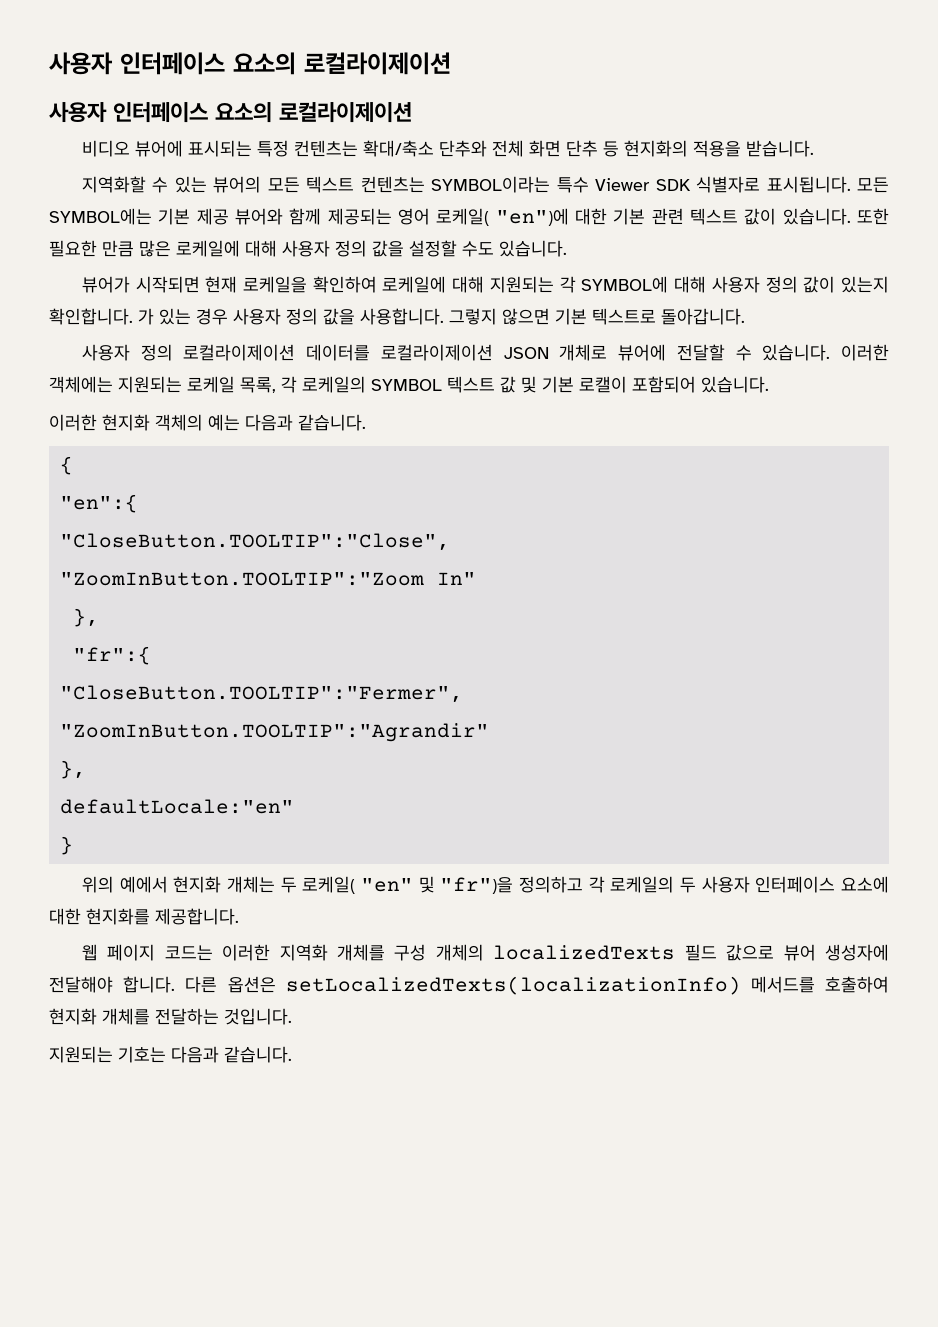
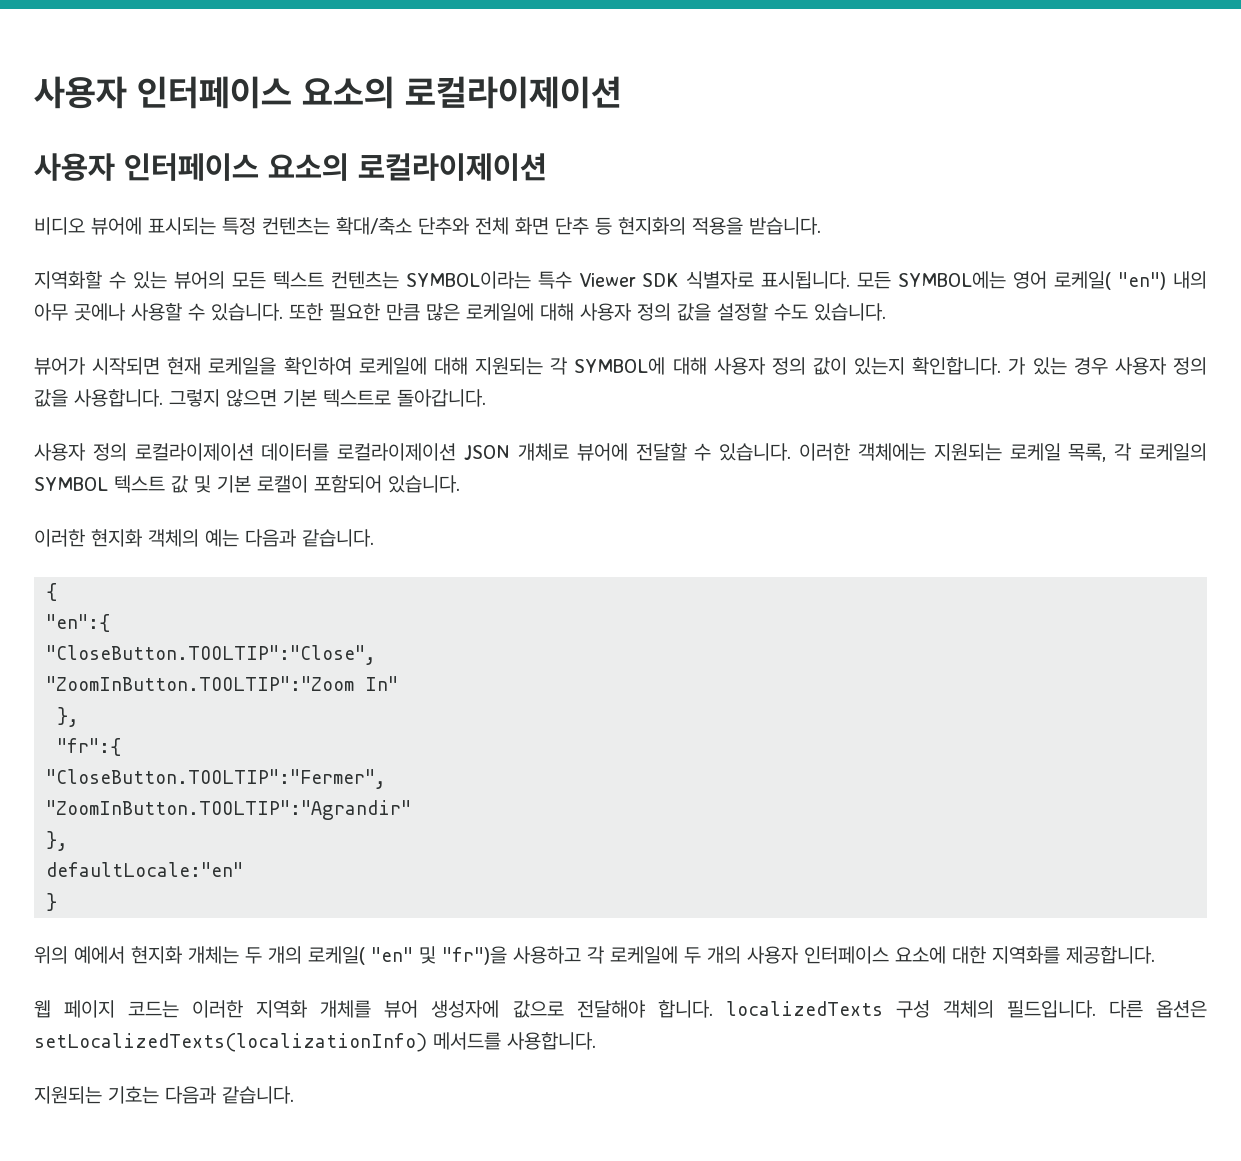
- 모든 SYMBOL에는 기본 제공 뷰어와 함께 제공되는 영어 로케일( "en")에 대한 기본 관련 텍스트 값이 있습니다.
+ 모든 SYMBOL에는 영어 로케일( "en") 내의 아무 곳에나 사용할 수 있습니다.
- 위의 예에서 현지화 개체는 두 로케일( "en" 및 "fr")을 정의하고 각 로케일의 두 사용자 인터페이스 요소에 대한 현지화를 제공합니다.
+ 위의 예에서 현지화 개체는 두 개의 로케일( "en" 및 "fr")을 사용하고 각 로케일에 두 개의 사용자 인터페이스 요소에 대한 지역화를 제공합니다.
- 웹 페이지 코드는 이러한 지역화 개체를 구성 개체의 localizedTexts 필드 값으로 뷰어 생성자에 전달해야 합니다. 다른 옵션은 setLocalizedTexts(localizationInfo) 메서드를 호출하여 현지화 개체를 전달하는 것입니다.
+ 웹 페이지 코드는 이러한 지역화 개체를 뷰어 생성자에 값으로 전달해야 합니다. localizedTexts 구성 객체의 필드입니다. 다른 옵션은 setLocalizedTexts(localizationInfo) 메서드를 사용합니다.

